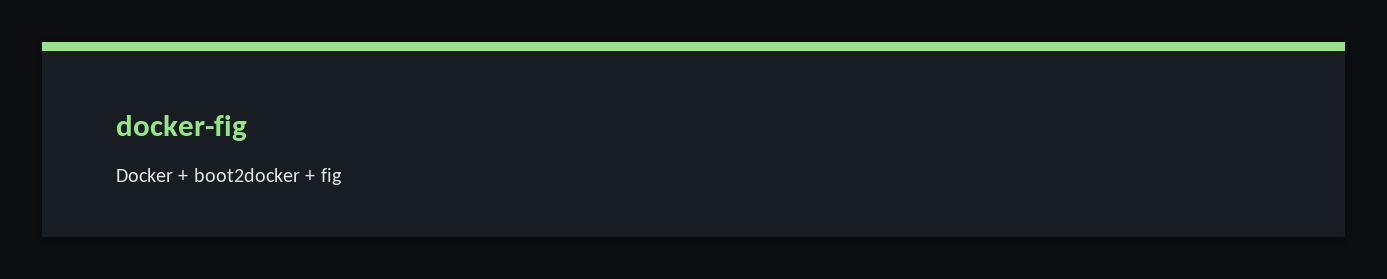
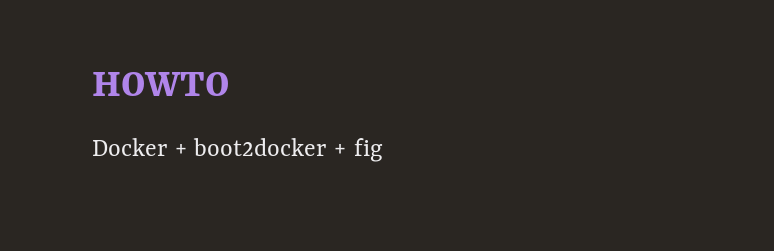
- docker-fig
+ HOWTO

